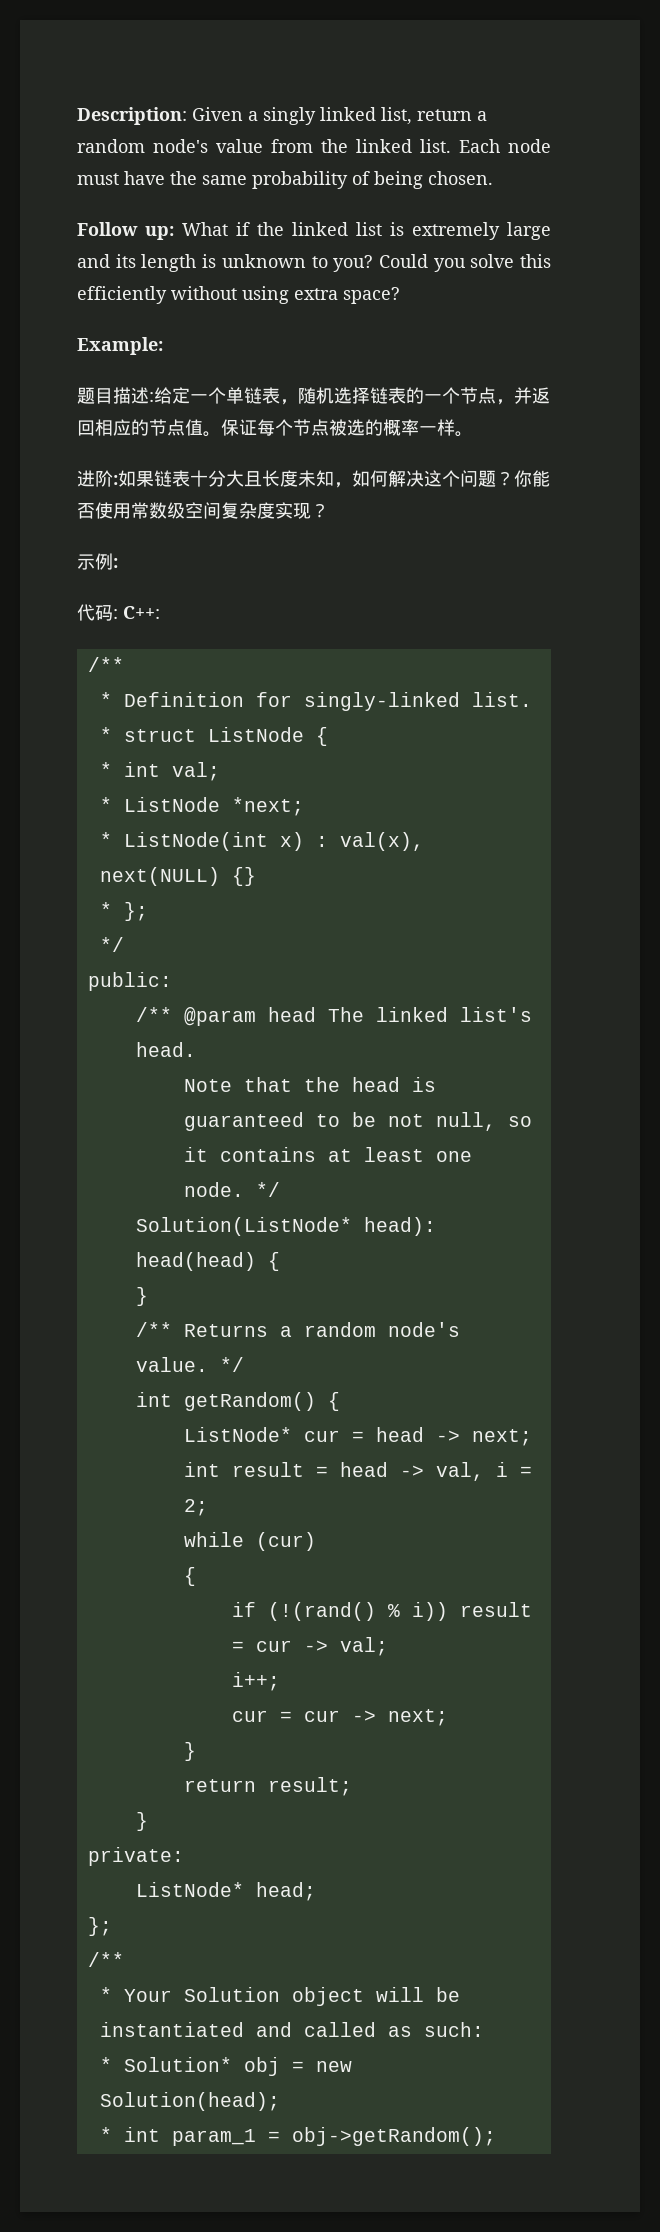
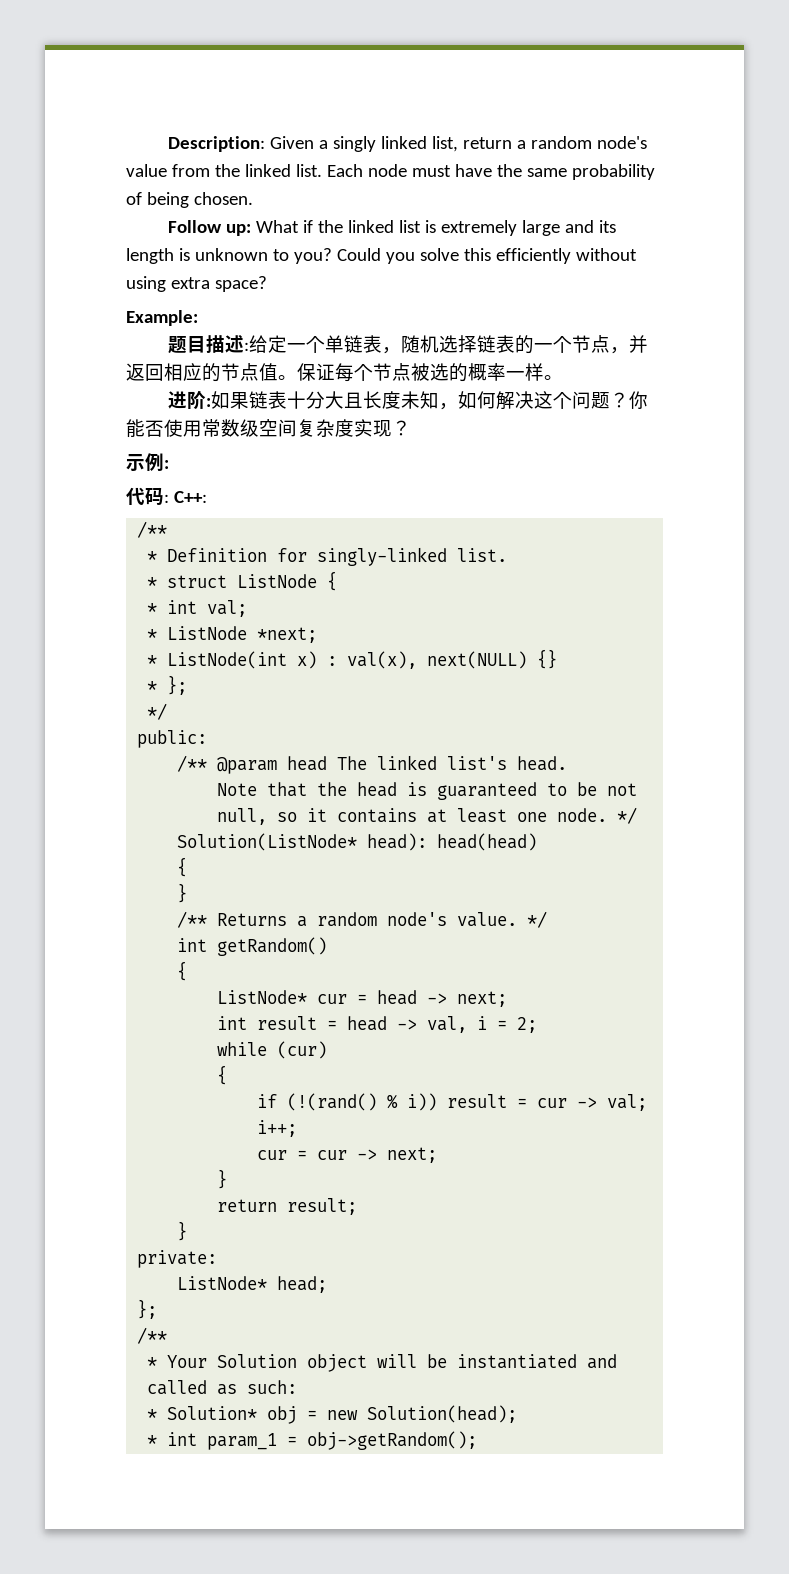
- Solution(ListNode* head): head(head) {
+ Solution(ListNode* head): head(head)
+ {
- int getRandom() {
+ int getRandom()
+ {

